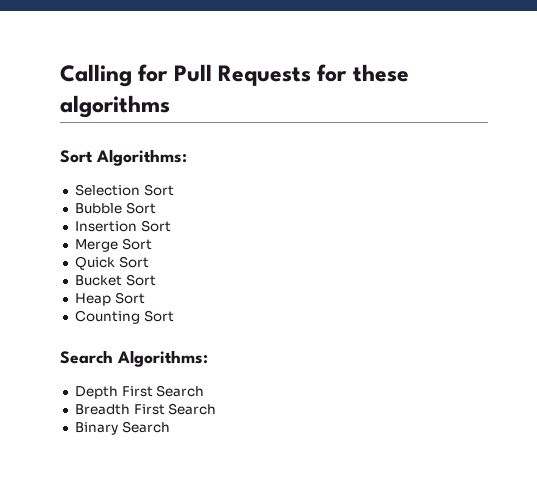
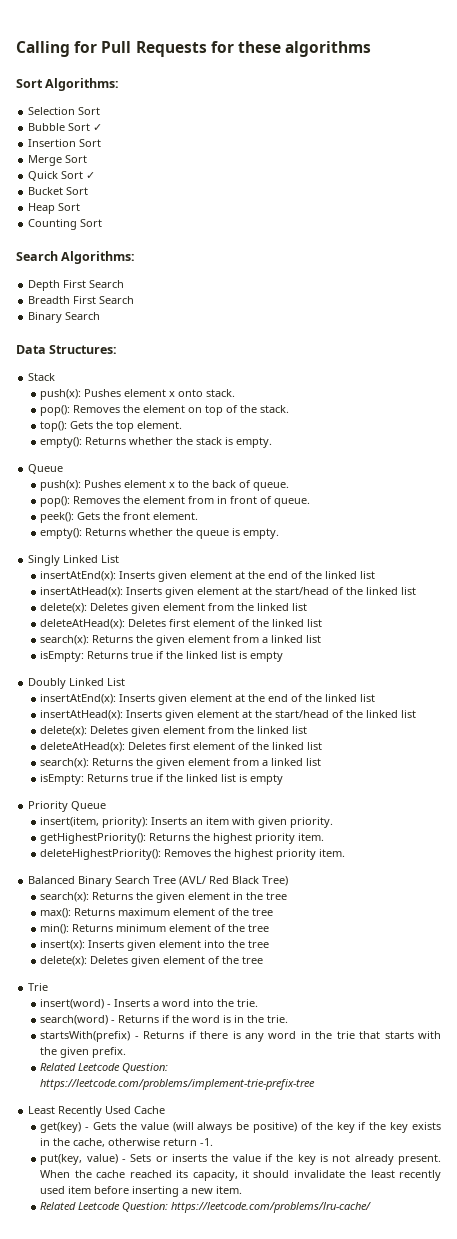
- Bubble Sort
+ Bubble Sort ✓
- Quick Sort
+ Quick Sort ✓
+ Data Structures:
+ Stack
+ push(x): Pushes element x onto stack.
+ pop(): Removes the element on top of the stack.
+ top(): Gets the top element.
+ empty(): Returns whether the stack is empty.
+ Queue
+ push(x): Pushes element x to the back of queue.
+ pop(): Removes the element from in front of queue.
+ peek(): Gets the front element.
+ empty(): Returns whether the queue is empty.
+ Singly Linked List
+ insertAtEnd(x): Inserts given element at the end of the linked list
+ insertAtHead(x): Inserts given element at the start/head of the linked list
+ delete(x): Deletes given element from the linked list
+ deleteAtHead(x): Deletes first element of the linked list
+ search(x): Returns the given element from a linked list
+ isEmpty: Returns true if the linked list is empty
+ Doubly Linked List
+ insertAtEnd(x): Inserts given element at the end of the linked list
+ insertAtHead(x): Inserts given element at the start/head of the linked list
+ delete(x): Deletes given element from the linked list
+ deleteAtHead(x): Deletes first element of the linked list
+ search(x): Returns the given element from a linked list
+ isEmpty: Returns true if the linked list is empty
+ Priority Queue
+ insert(item, priority): Inserts an item with given priority.
+ getHighestPriority(): Returns the highest priority item.
+ deleteHighestPriority(): Removes the highest priority item.
+ Balanced Binary Search Tree (AVL/ Red Black Tree)
+ search(x): Returns the given element in the tree
+ max(): Returns maximum element of the tree
+ min(): Returns minimum element of the tree
+ insert(x): Inserts given element into the tree
+ delete(x): Deletes given element of the tree
+ Trie
+ insert(word) - Inserts a word into the trie.
+ search(word) - Returns if the word is in the trie.
+ startsWith(prefix) - Returns if there is any word in the trie that starts with the given prefix.
+ Related Leetcode Question: https://leetcode.com/problems/implement-trie-prefix-tree
+ Least Recently Used Cache
+ get(key) - Gets the value (will always be positive) of the key if the key exists in the cache, otherwise return -1.
+ put(key, value) - Sets or inserts the value if the key is not already present. When the cache reached its capacity, it should invalidate the least recently used item before inserting a new item.
+ Related Leetcode Question: https://leetcode.com/problems/lru-cache/

